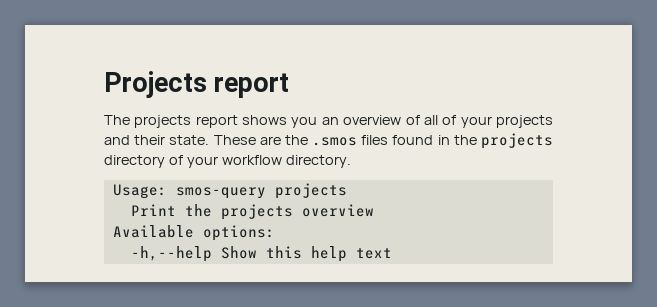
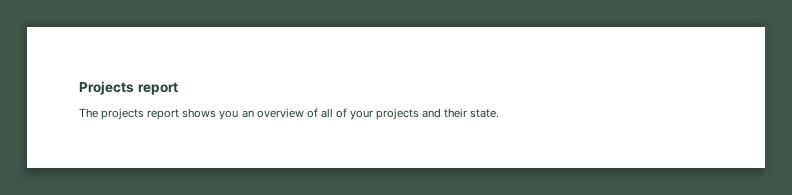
- These are the .smos files found in the projects directory of your workflow directory.
- Usage: smos-query projects
- Print the projects overview
- Available options:
- -h,--help Show this help text

